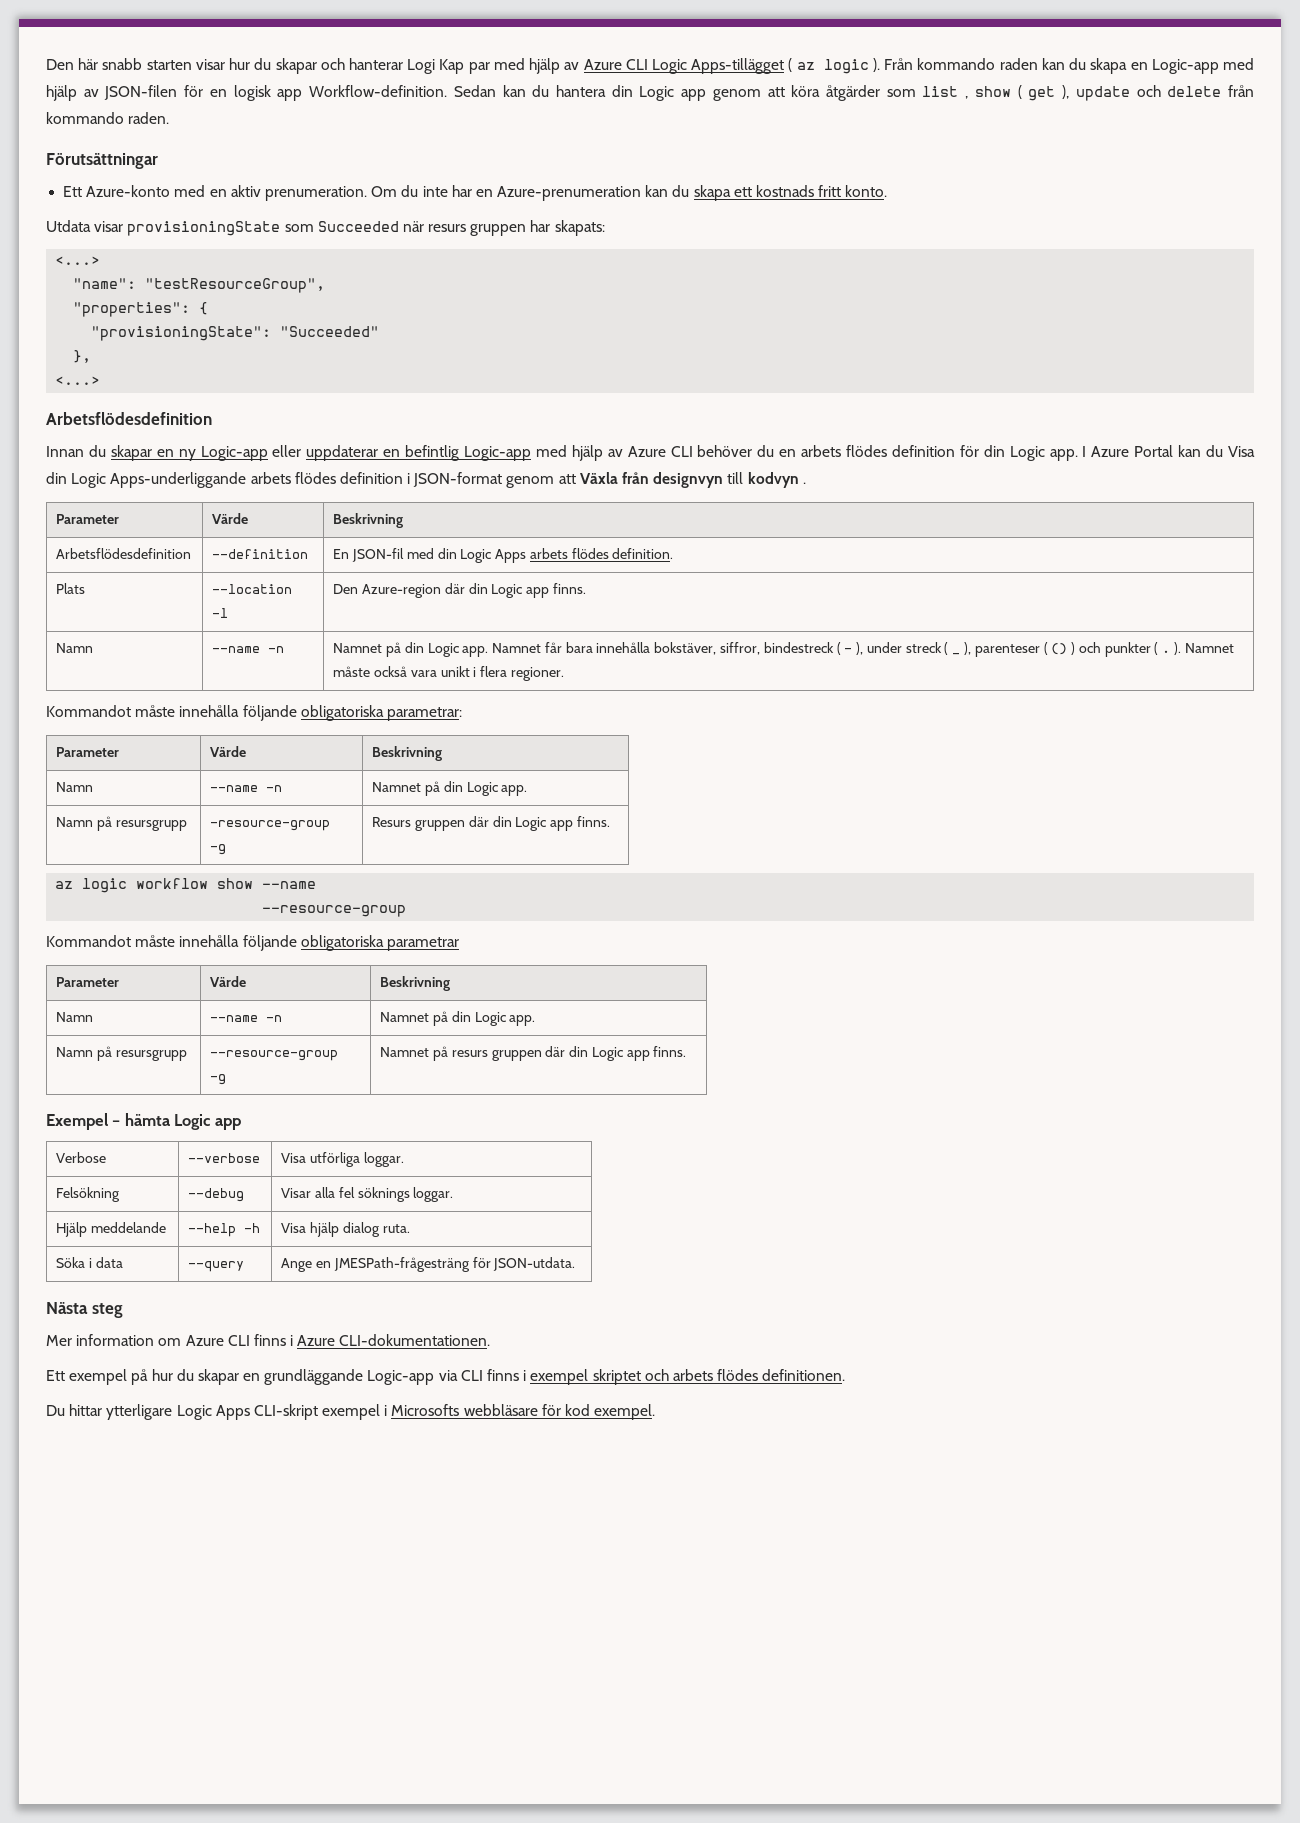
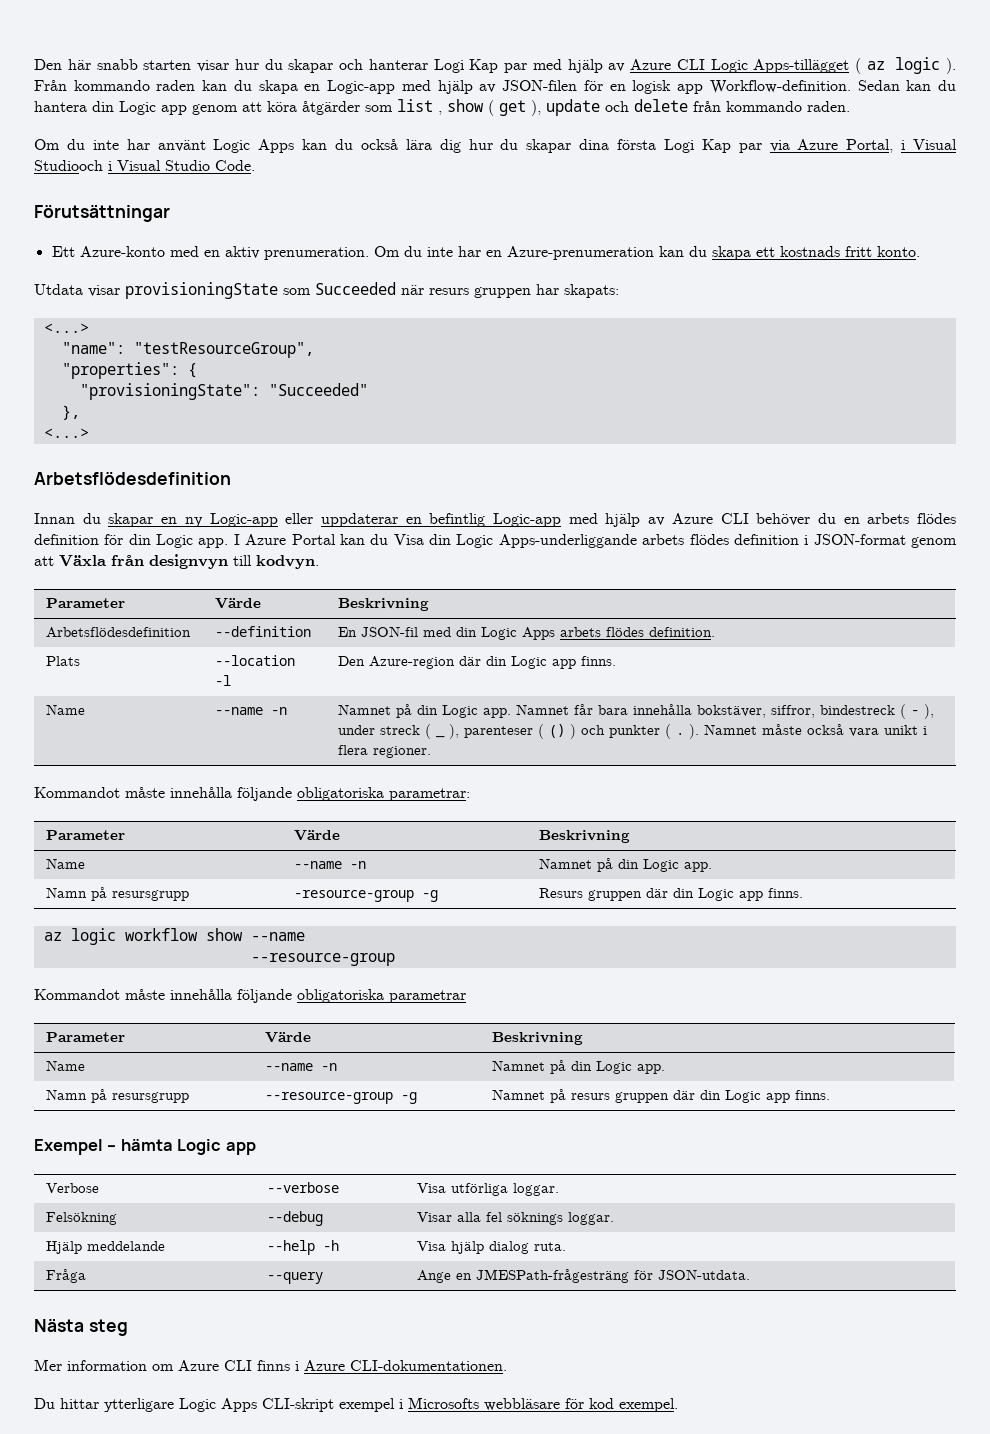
+ Om du inte har använt Logic Apps kan du också lära dig hur du skapar dina första Logi Kap par via Azure Portal, i Visual Studiooch i Visual Studio Code.
- I Azure Portal kan du Visa din Logic Apps-underliggande arbets flödes definition i JSON-format genom att Växla från designvyn till kodvyn .
+ I Azure Portal kan du Visa din Logic Apps-underliggande arbets flödes definition i JSON-format genom att Växla från designvyn till kodvyn.
- Namn | --name -n | Namnet på din Logic app. Namnet får bara innehålla bokstäver, siffror, bindestreck ( - ), under streck ( _ ), parenteser ( () ) och punkter ( . ). Namnet måste också vara unikt i flera regioner.
+ Name | --name -n | Namnet på din Logic app. Namnet får bara innehålla bokstäver, siffror, bindestreck ( - ), under streck ( _ ), parenteser ( () ) och punkter ( . ). Namnet måste också vara unikt i flera regioner.
  Kommandot måste innehålla följande obligatoriska parametrar:
  Parameter | Värde | Beskrivning
- Namn | --name -n | Namnet på din Logic app.
+ Name | --name -n | Namnet på din Logic app.
  Kommandot måste innehålla följande obligatoriska parametrar
  Parameter | Värde | Beskrivning
- Namn | --name -n | Namnet på din Logic app.
+ Name | --name -n | Namnet på din Logic app.
- Söka i data | --query | Ange en JMESPath-frågesträng för JSON-utdata.
+ Fråga | --query | Ange en JMESPath-frågesträng för JSON-utdata.
- Ett exempel på hur du skapar en grundläggande Logic-app via CLI finns i exempel skriptet och arbets flödes definitionen.

